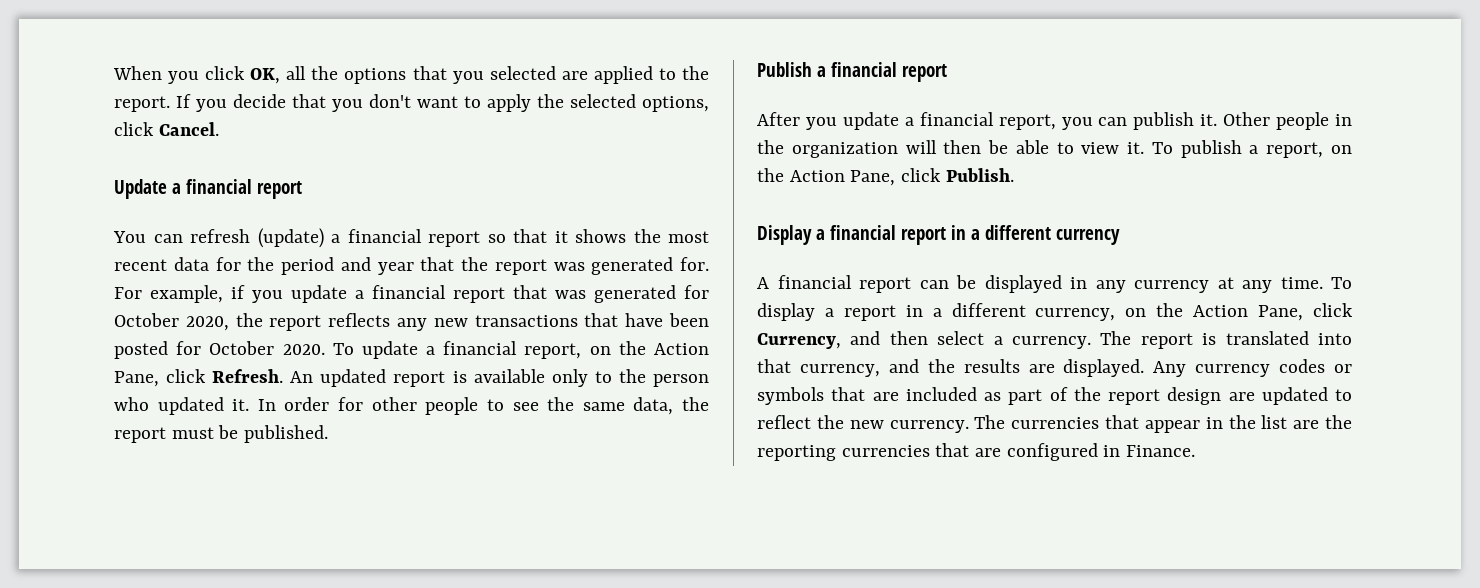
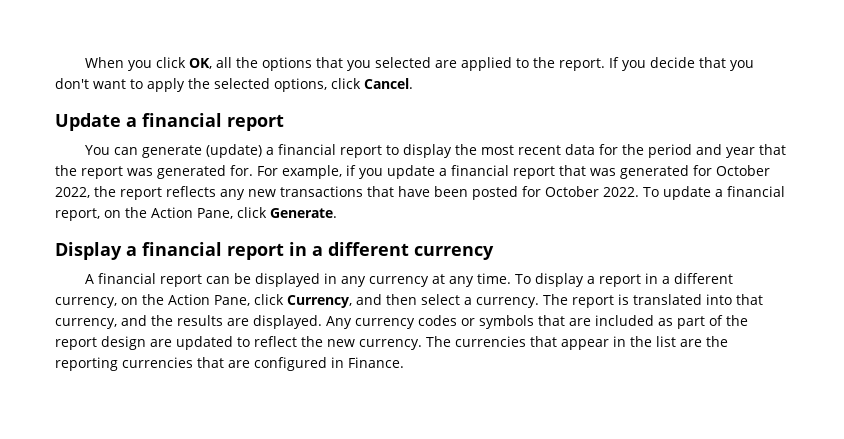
- You can refresh (update) a financial report so that it shows the most recent data for the period and year that the report was generated for.
+ You can generate (update) a financial report to display the most recent data for the period and year that the report was generated for.
- For example, if you update a financial report that was generated for October 2020, the report reflects any new transactions that have been posted for October 2020.
+ For example, if you update a financial report that was generated for October 2022, the report reflects any new transactions that have been posted for October 2022.
- To update a financial report, on the Action Pane, click Refresh. An updated report is available only to the person who updated it. In order for other people to see the same data, the report must be published.
- Publish a financial report
- After you update a financial report, you can publish it. Other people in the organization will then be able to view it. To publish a report, on the Action Pane, click Publish.
+ To update a financial report, on the Action Pane, click Generate.

